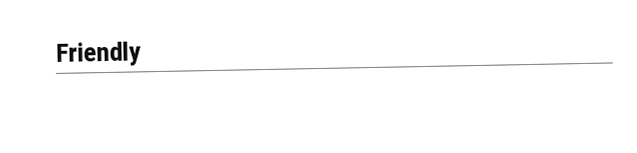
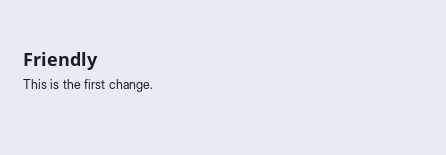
+ This is the first change.

